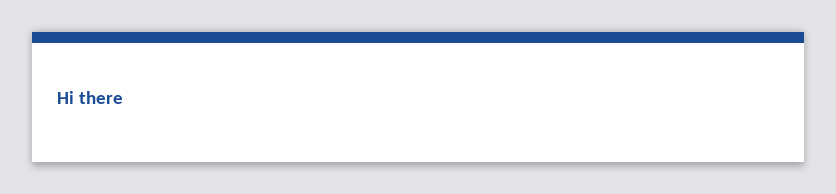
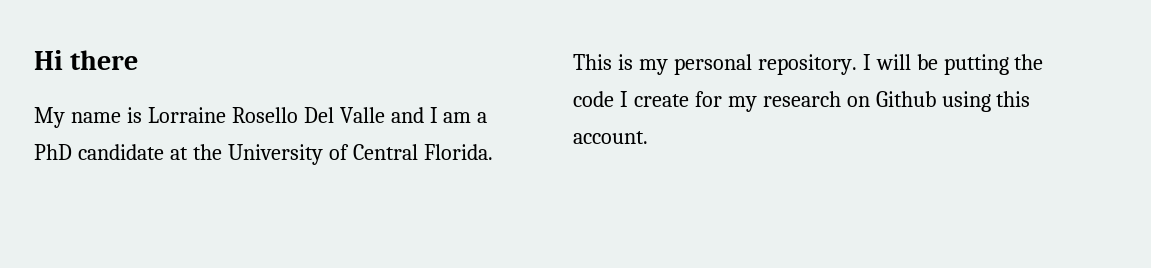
+ My name is Lorraine Rosello Del Valle and I am a PhD candidate at the University of Central Florida. This is my personal repository. I will be putting the code I create for my research on Github using this account.

